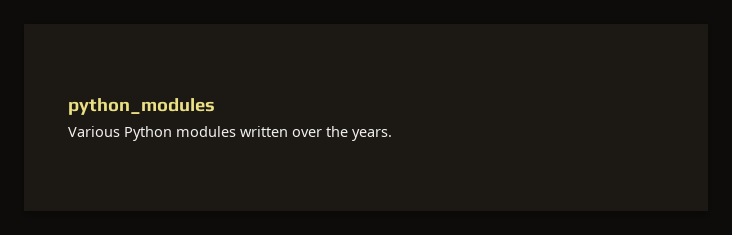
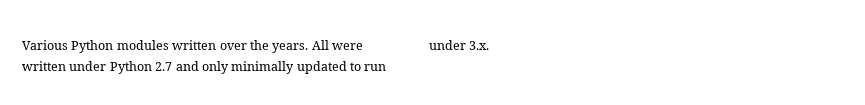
- python_modules
+ All were written under Python 2.7 and only minimally updated to run under 3.x.

